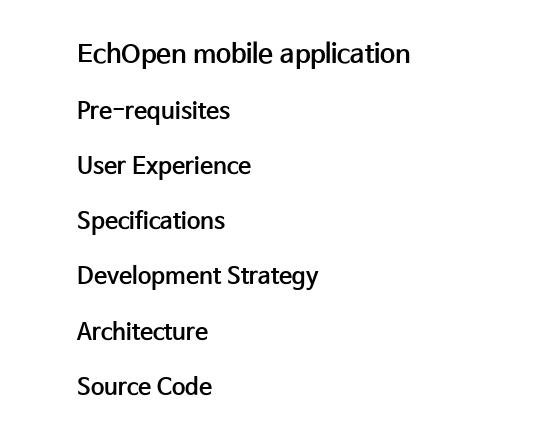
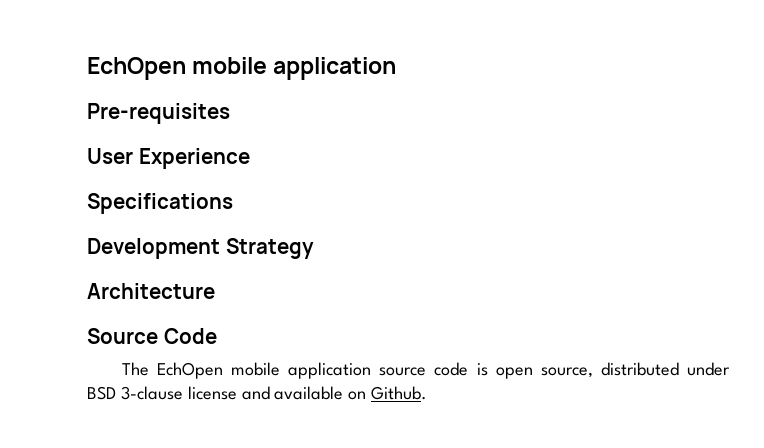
+ The EchOpen mobile application source code is open source, distributed under BSD 3-clause license and available on Github.

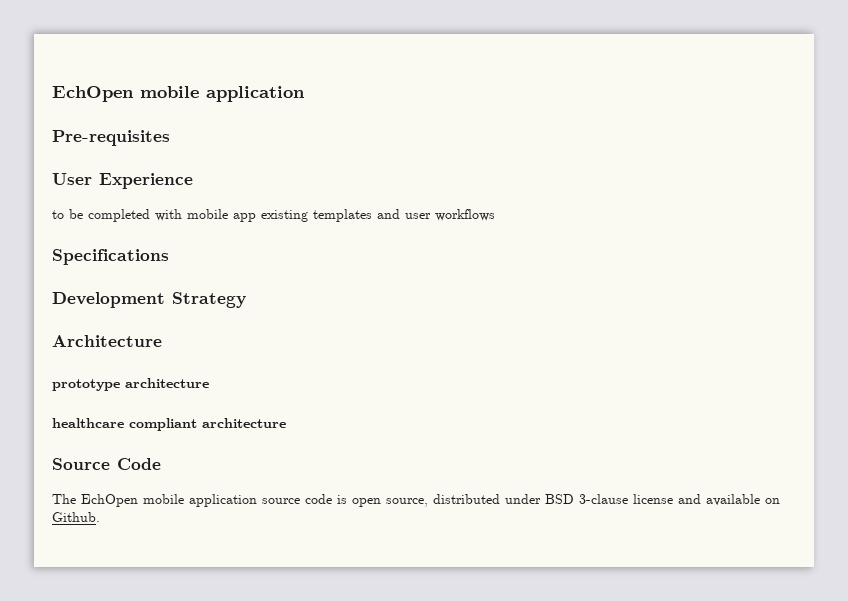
+ to be completed with mobile app existing templates and user workflows
+ prototype architecture
+ healthcare compliant architecture

